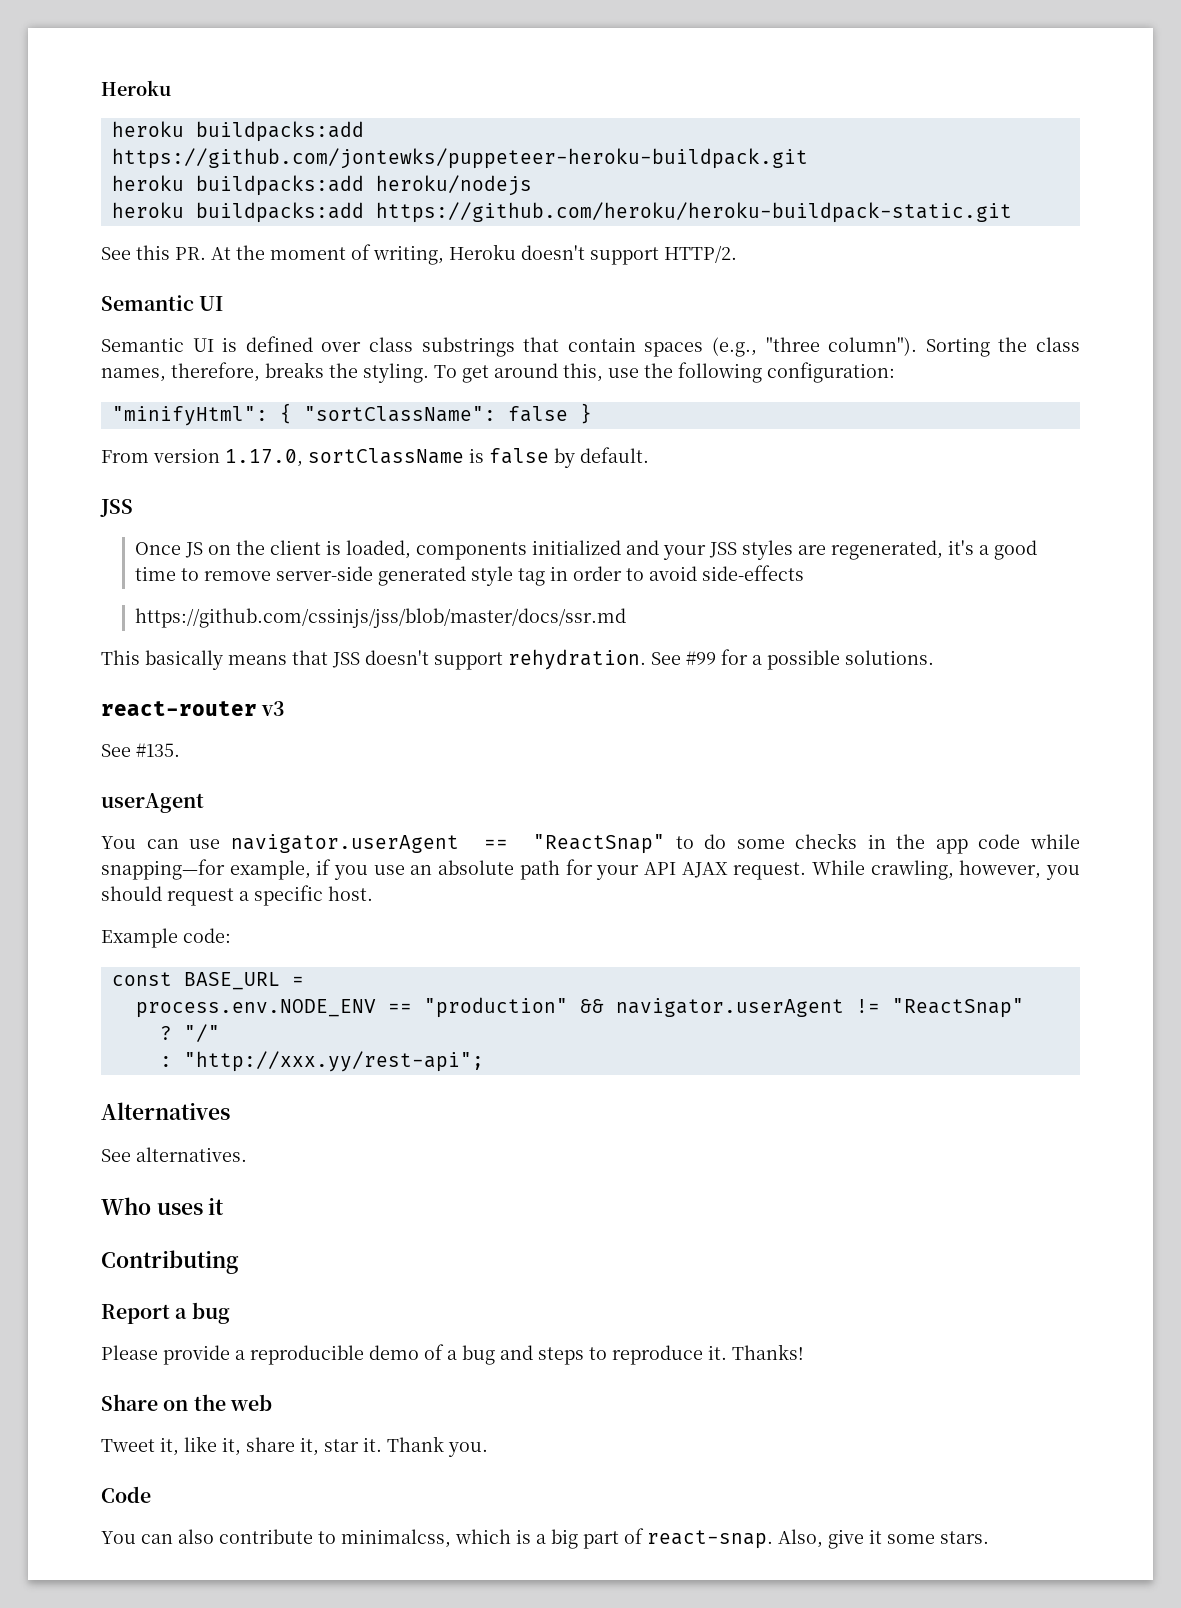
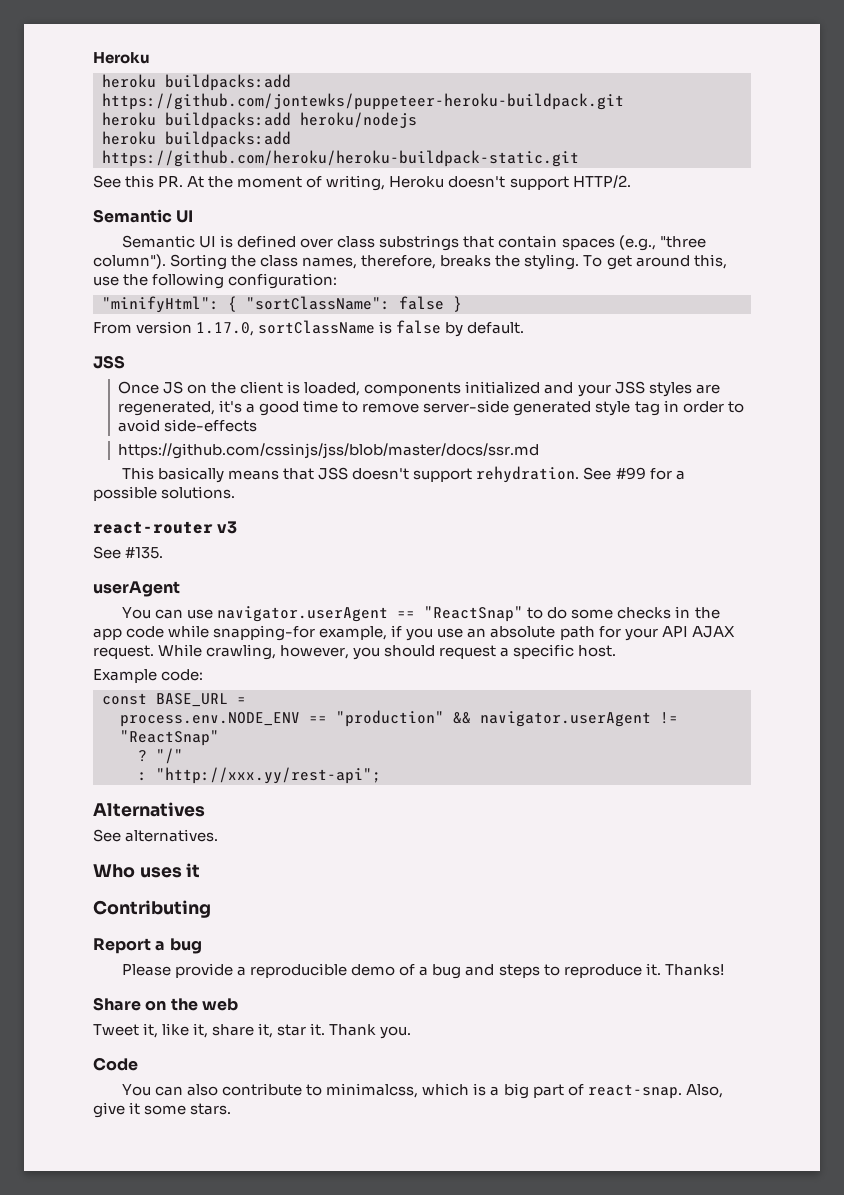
- You can use navigator.userAgent == "ReactSnap" to do some checks in the app code while snapping—for example, if you use an absolute path for your API AJAX request.
+ You can use navigator.userAgent == "ReactSnap" to do some checks in the app code while snapping-for example, if you use an absolute path for your API AJAX request.

